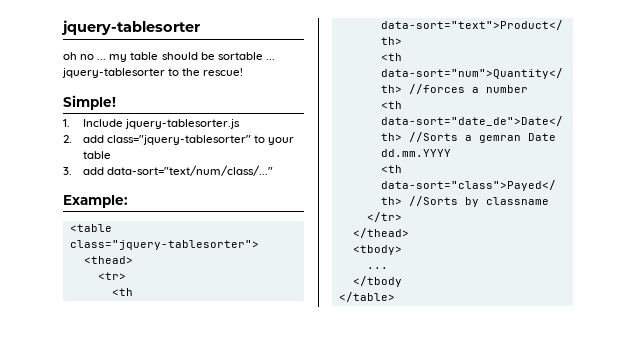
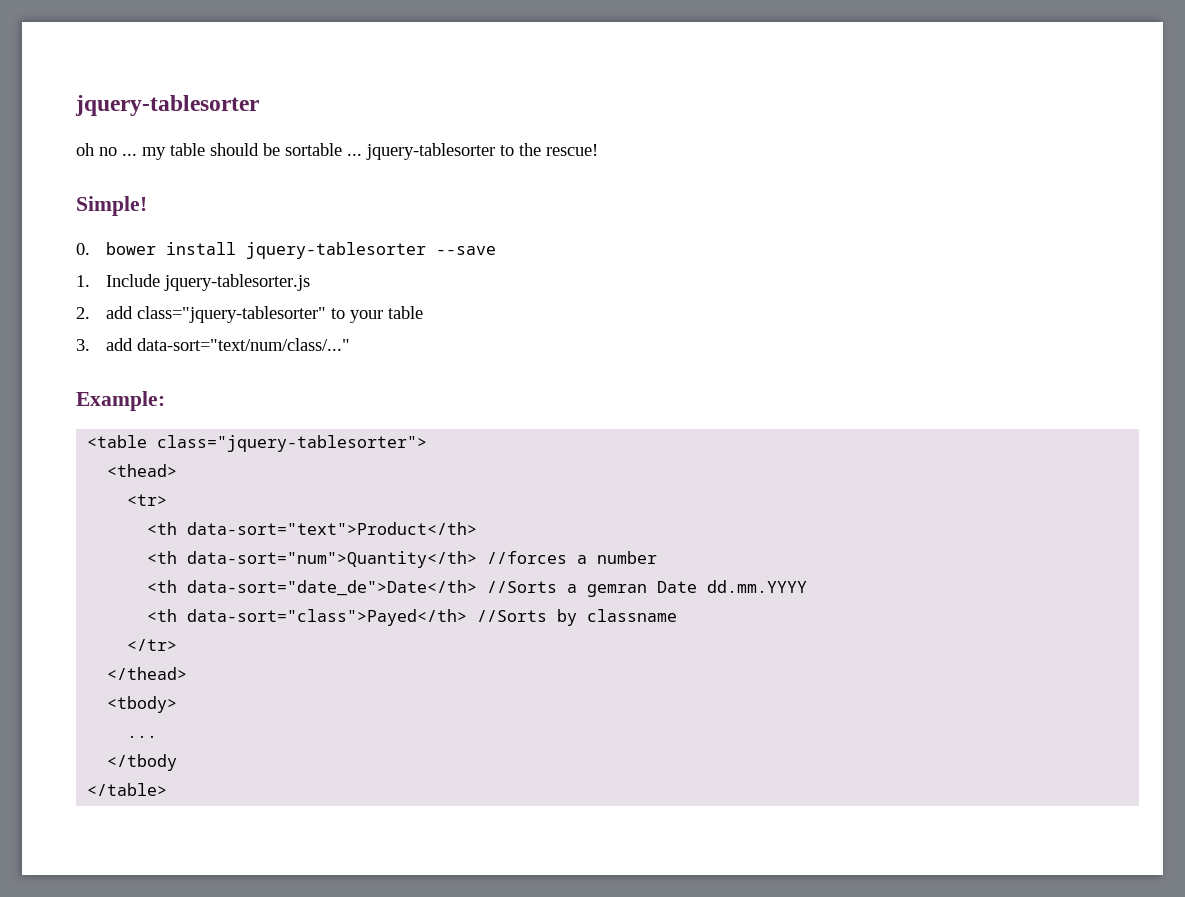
+ 0. bower install jquery-tablesorter --save

